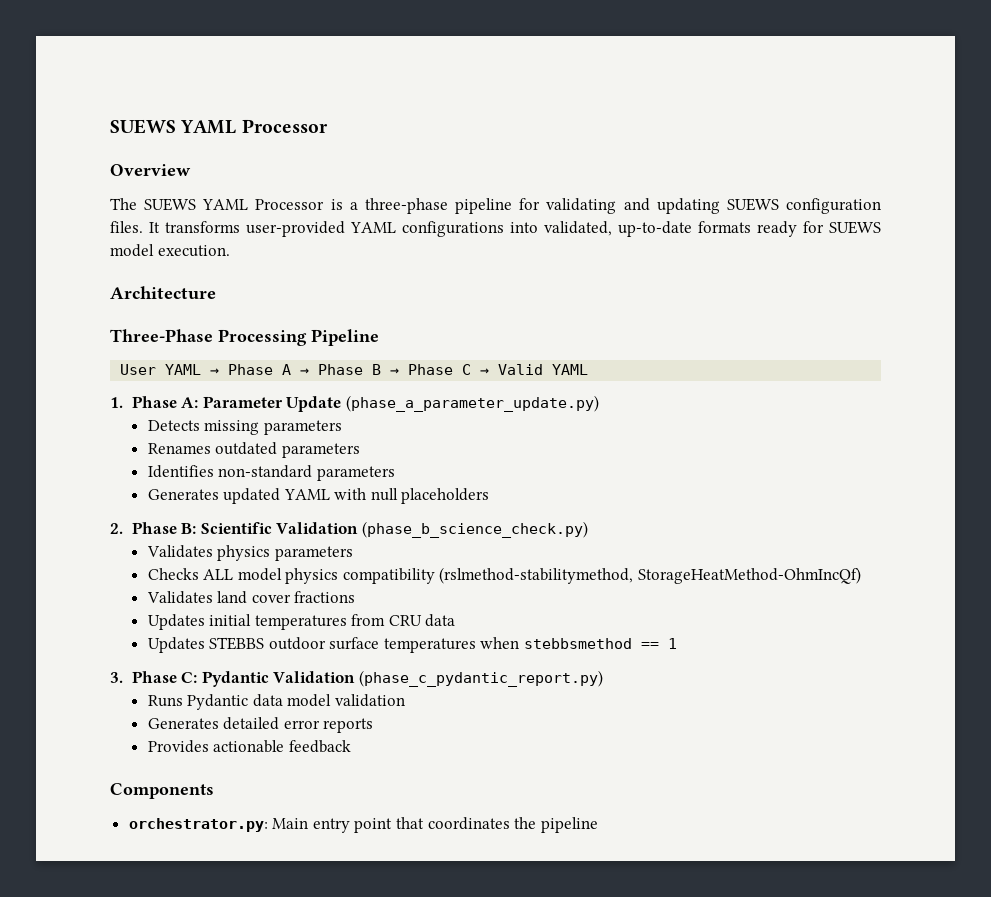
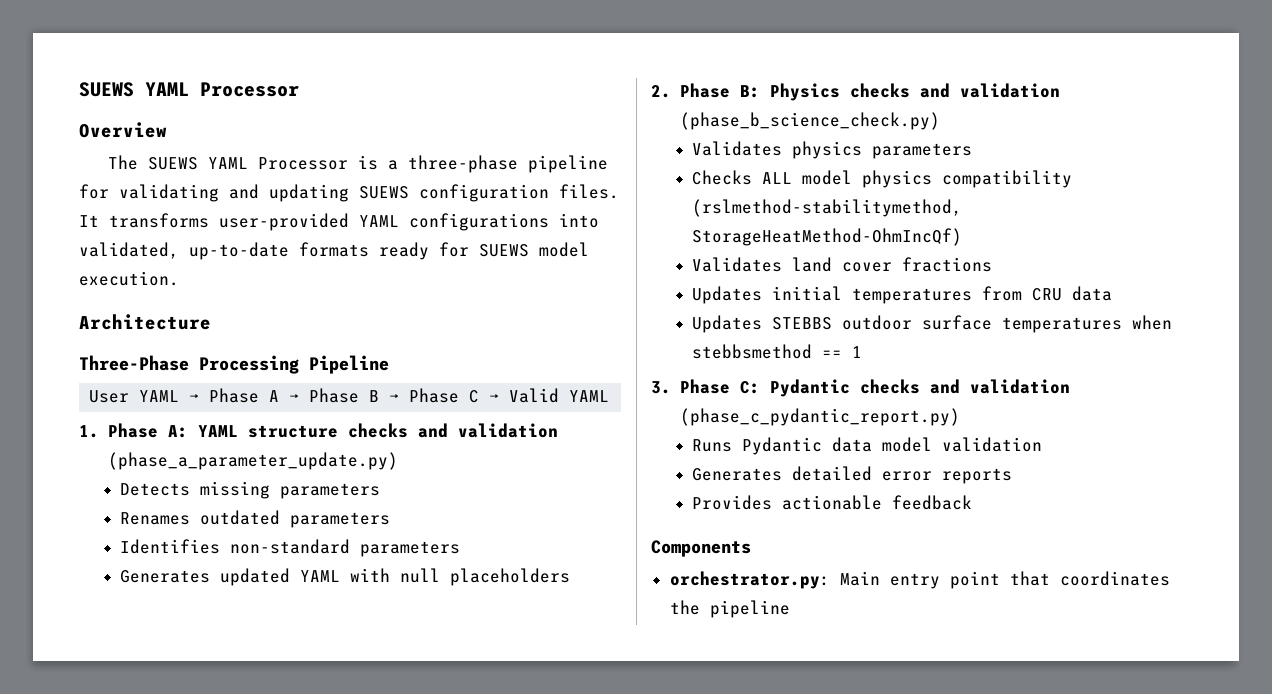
- 1. Phase A: Parameter Update (phase_a_parameter_update.py)
+ 1. Phase A: YAML structure checks and validation (phase_a_parameter_update.py)
- 2. Phase B: Scientific Validation (phase_b_science_check.py)
+ 2. Phase B: Physics checks and validation (phase_b_science_check.py)
- 3. Phase C: Pydantic Validation (phase_c_pydantic_report.py)
+ 3. Phase C: Pydantic checks and validation (phase_c_pydantic_report.py)

